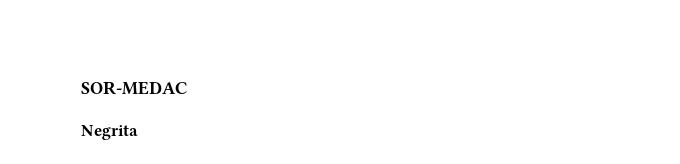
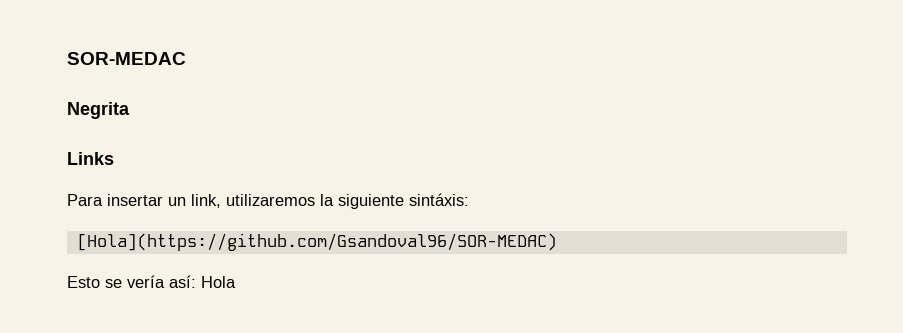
+ Links
+ Para insertar un link, utilizaremos la siguiente sintáxis:
+ [Hola](https://github.com/Gsandoval96/SOR-MEDAC)
+ Esto se vería así: Hola

